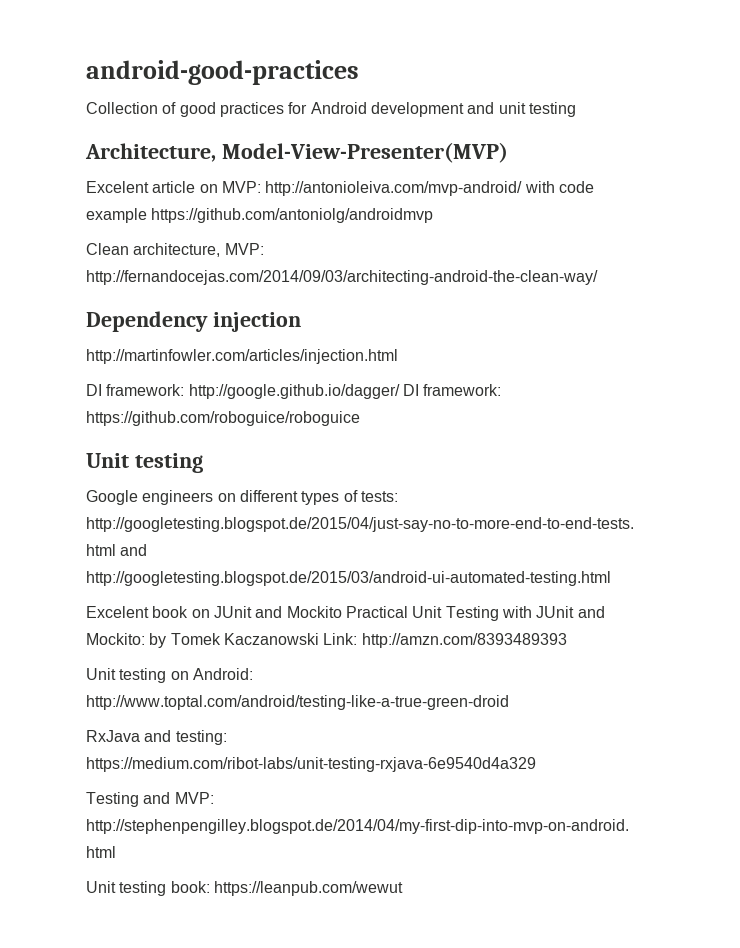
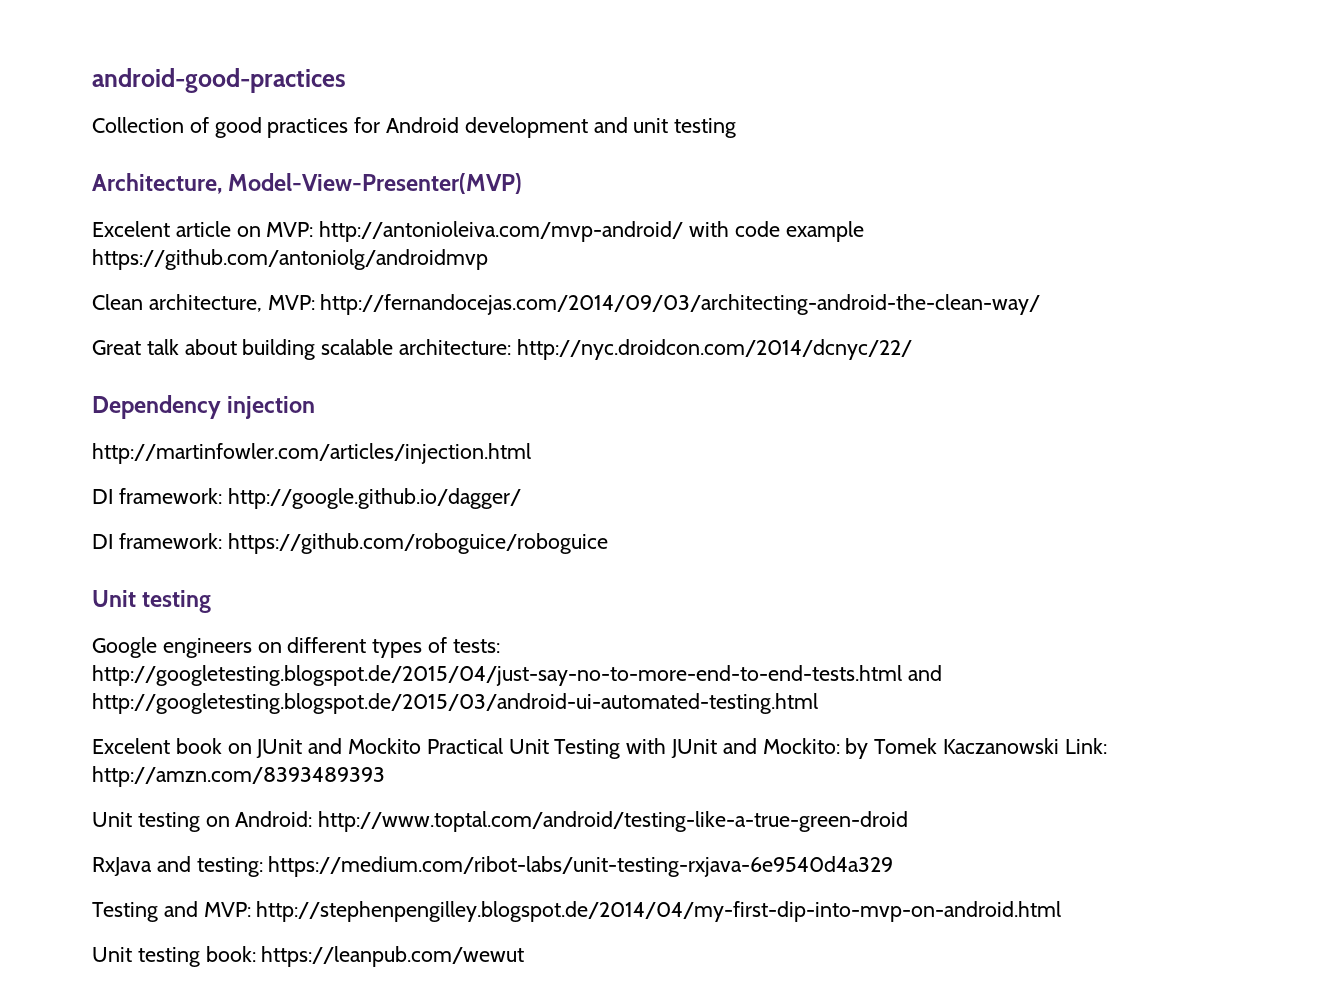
+ Great talk about building scalable architecture: http://nyc.droidcon.com/2014/dcnyc/22/
- DI framework: http://google.github.io/dagger/ DI framework: https://github.com/roboguice/roboguice
+ DI framework: http://google.github.io/dagger/
+ DI framework: https://github.com/roboguice/roboguice

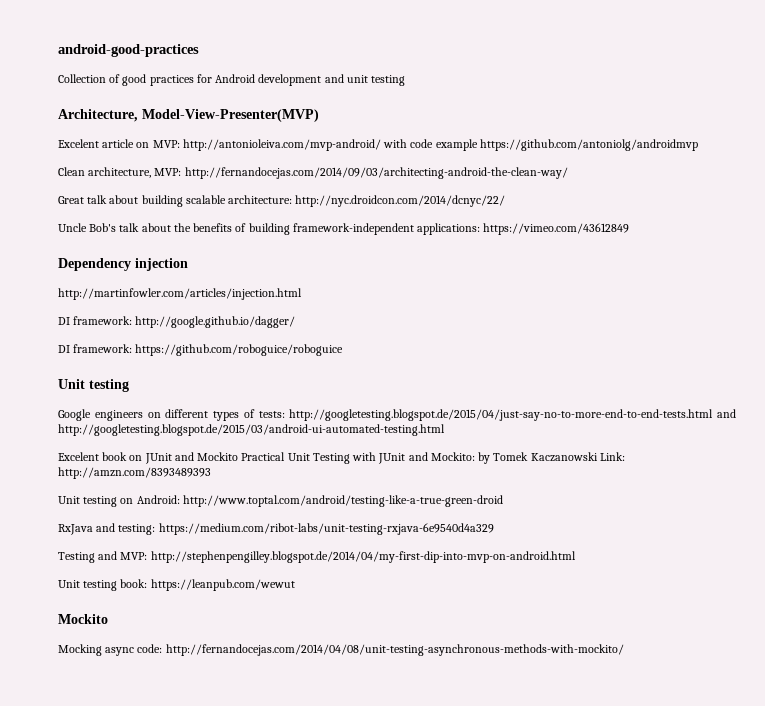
+ Uncle Bob's talk about the benefits of building framework-independent applications: https://vimeo.com/43612849
  Unit testing book: https://leanpub.com/wewut
+ Mockito
+ Mocking async code: http://fernandocejas.com/2014/04/08/unit-testing-asynchronous-methods-with-mockito/

